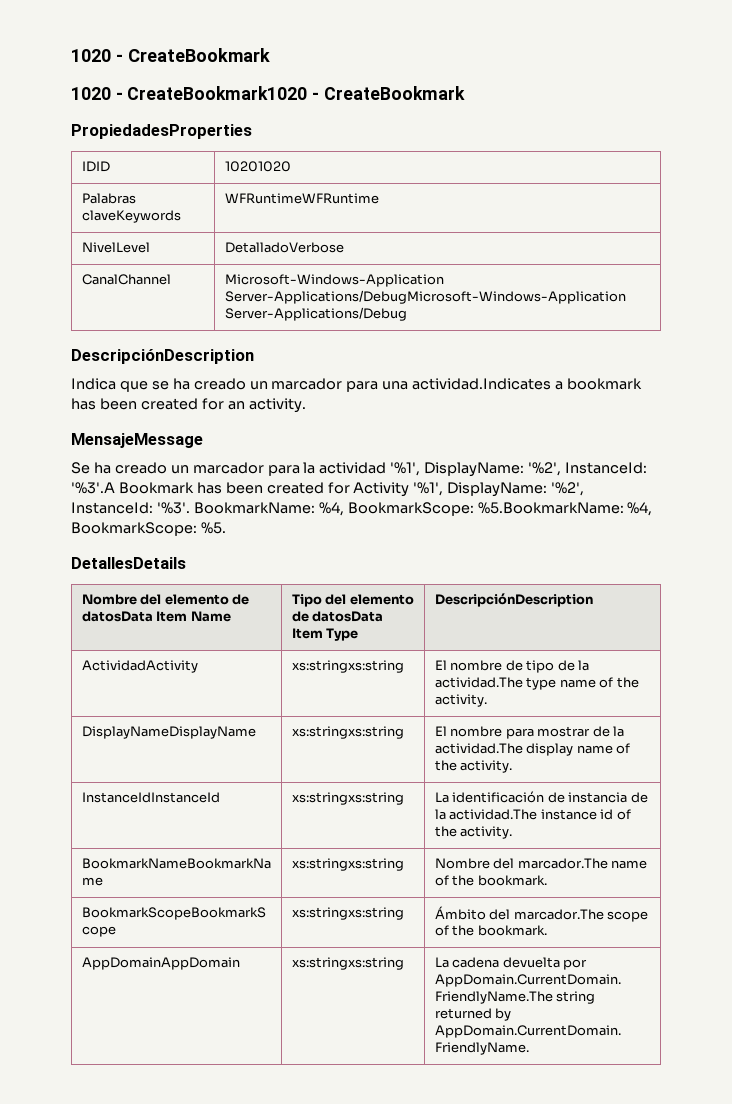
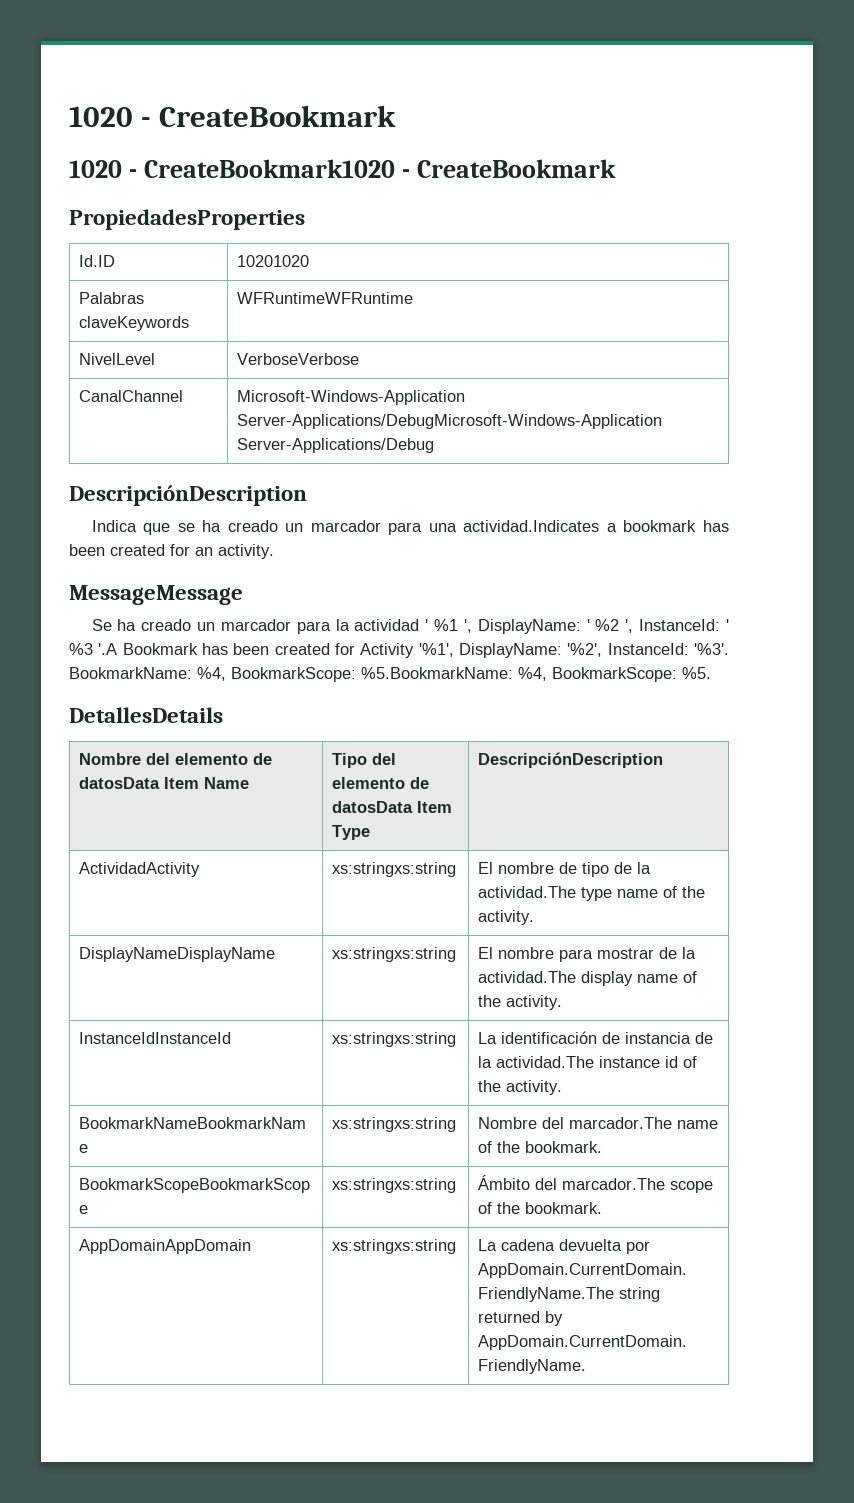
- IDID | 10201020
+ Id.ID | 10201020
- NivelLevel | DetalladoVerbose
+ NivelLevel | VerboseVerbose
- MensajeMessage
+ MessageMessage
- Se ha creado un marcador para la actividad '%1', DisplayName: '%2', InstanceId: '%3'.A Bookmark has been created for Activity '%1', DisplayName: '%2', InstanceId: '%3'.
+ Se ha creado un marcador para la actividad ' %1 ', DisplayName: ' %2 ', InstanceId: ' %3 '.A Bookmark has been created for Activity '%1', DisplayName: '%2', InstanceId: '%3'.

